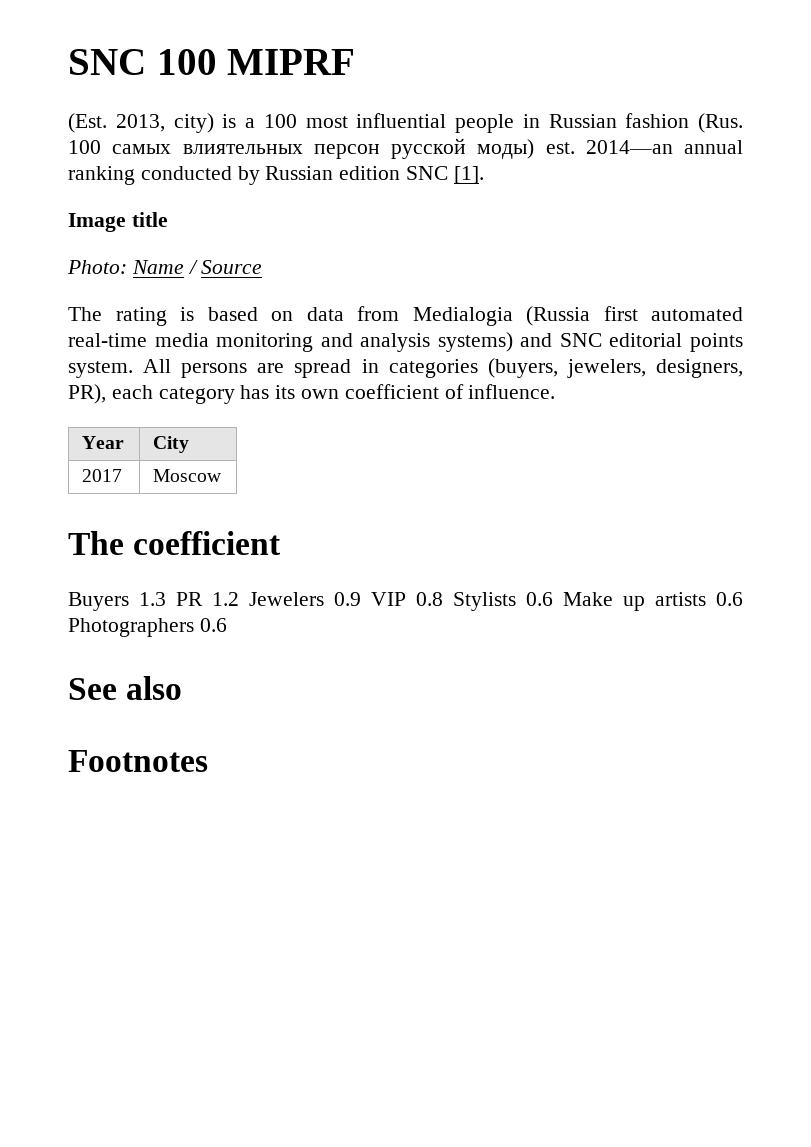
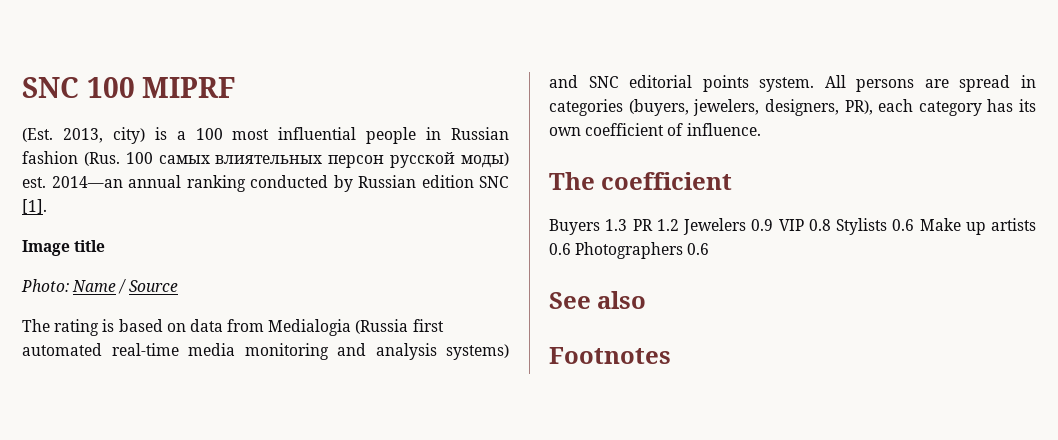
- Year | City
- 2017 | Moscow

